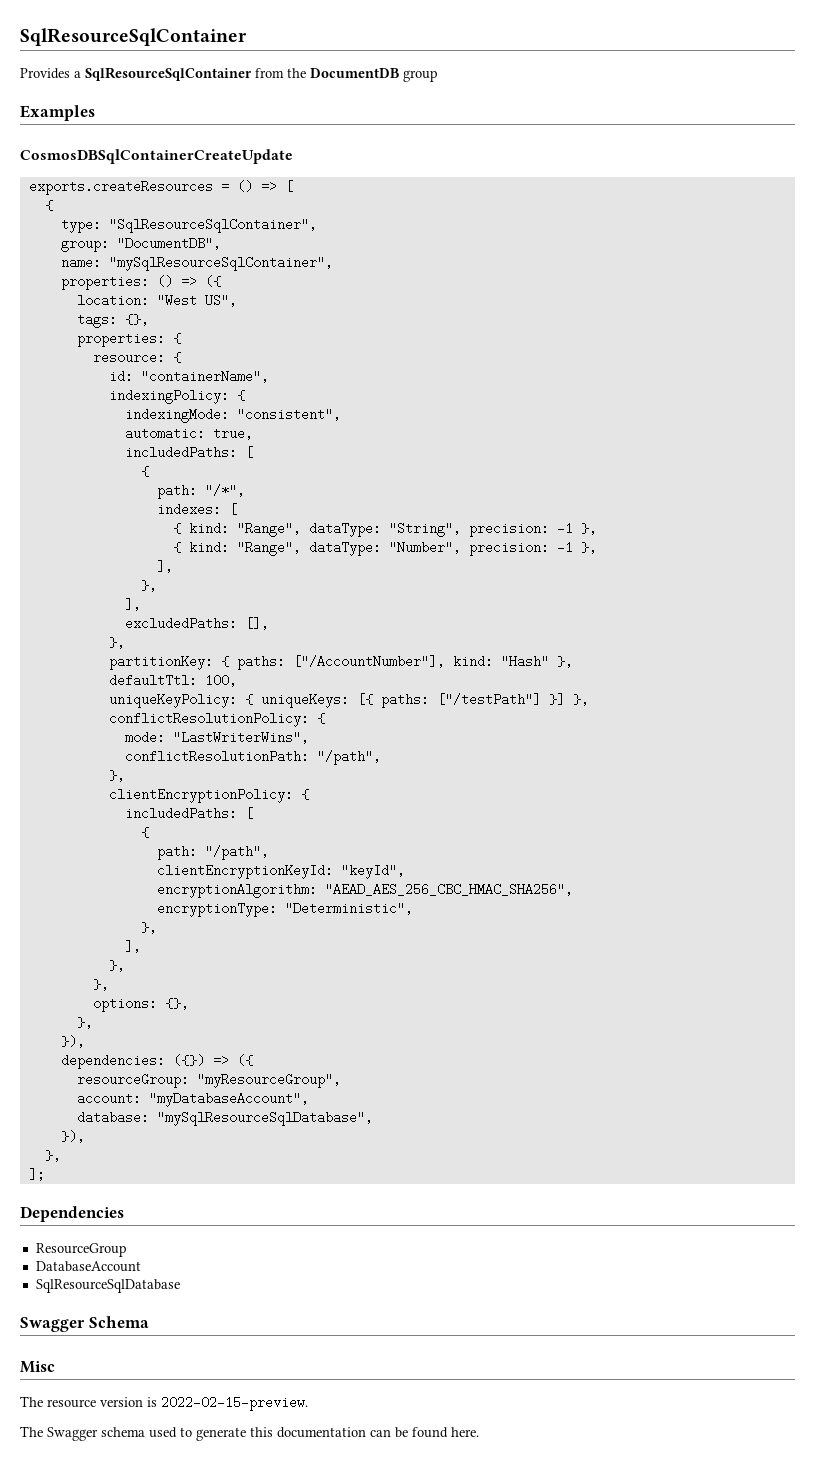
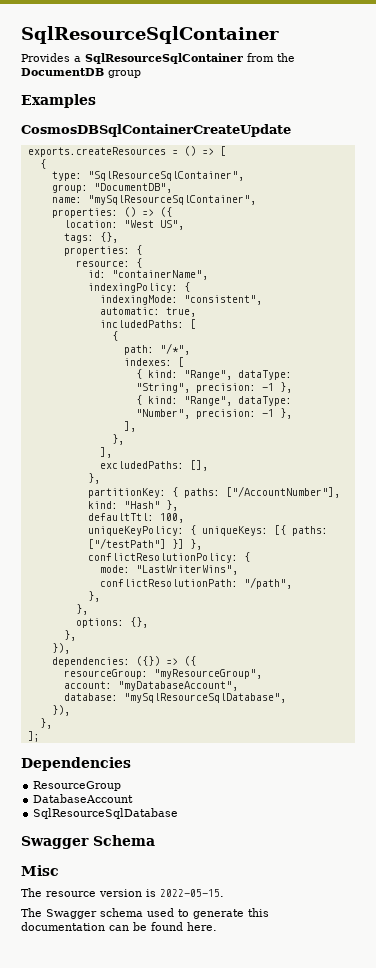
- clientEncryptionPolicy: {
- includedPaths: [
- {
- path: "/path",
- clientEncryptionKeyId: "keyId",
- encryptionAlgorithm: "AEAD_AES_256_CBC_HMAC_SHA256",
- encryptionType: "Deterministic",
- },
- ],
- },
- The resource version is 2022-02-15-preview.
+ The resource version is 2022-05-15.

